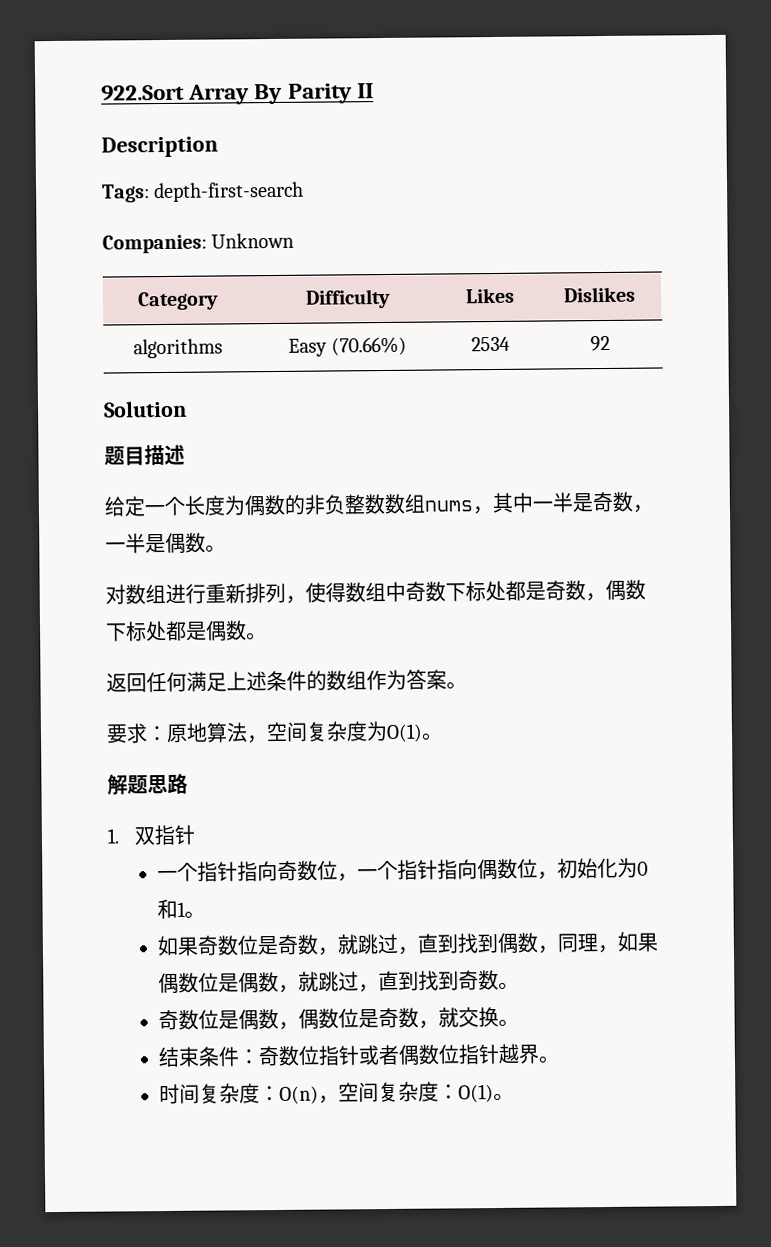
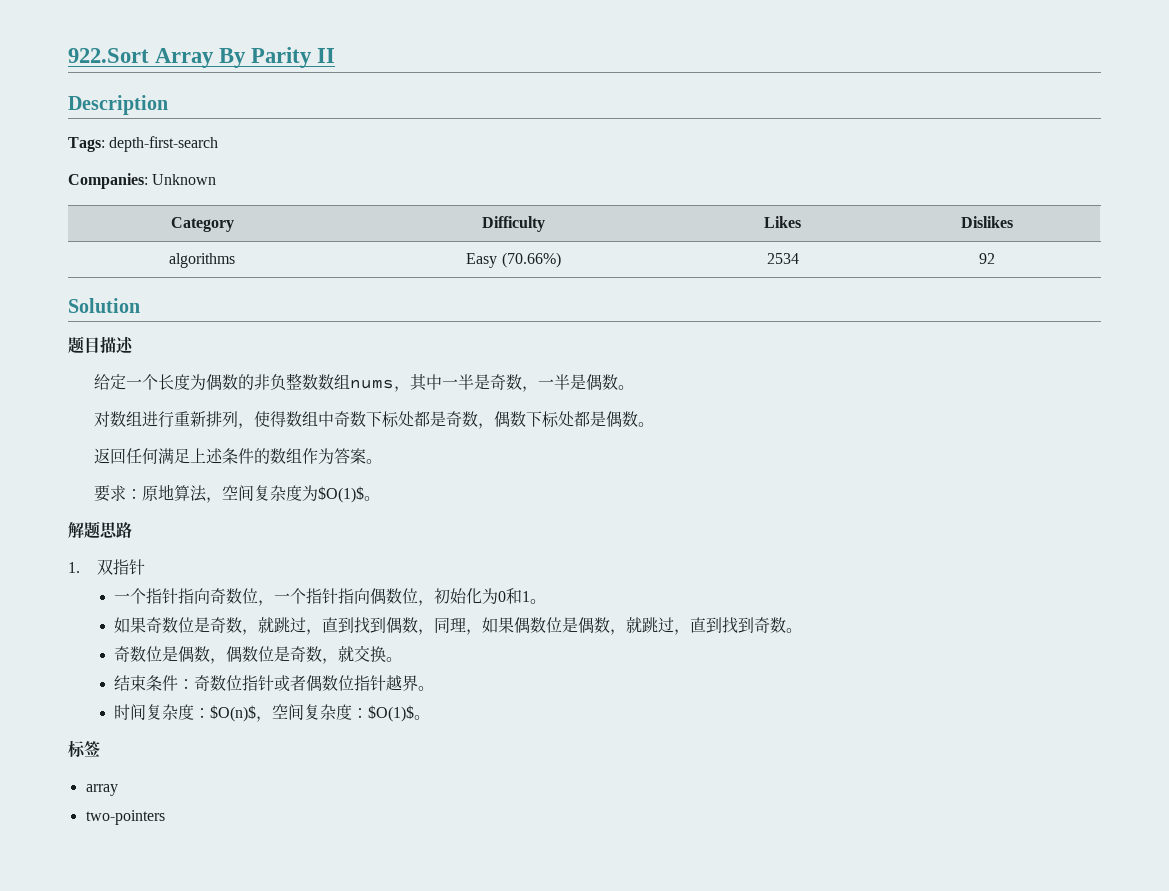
- 要求：原地算法，空间复杂度为O(1)。
+ 要求：原地算法，空间复杂度为$O(1)$。
- 时间复杂度：O(n)，空间复杂度：O(1)。
+ 时间复杂度：$O(n)$，空间复杂度：$O(1)$。
+ 标签
+ array
+ two-pointers

